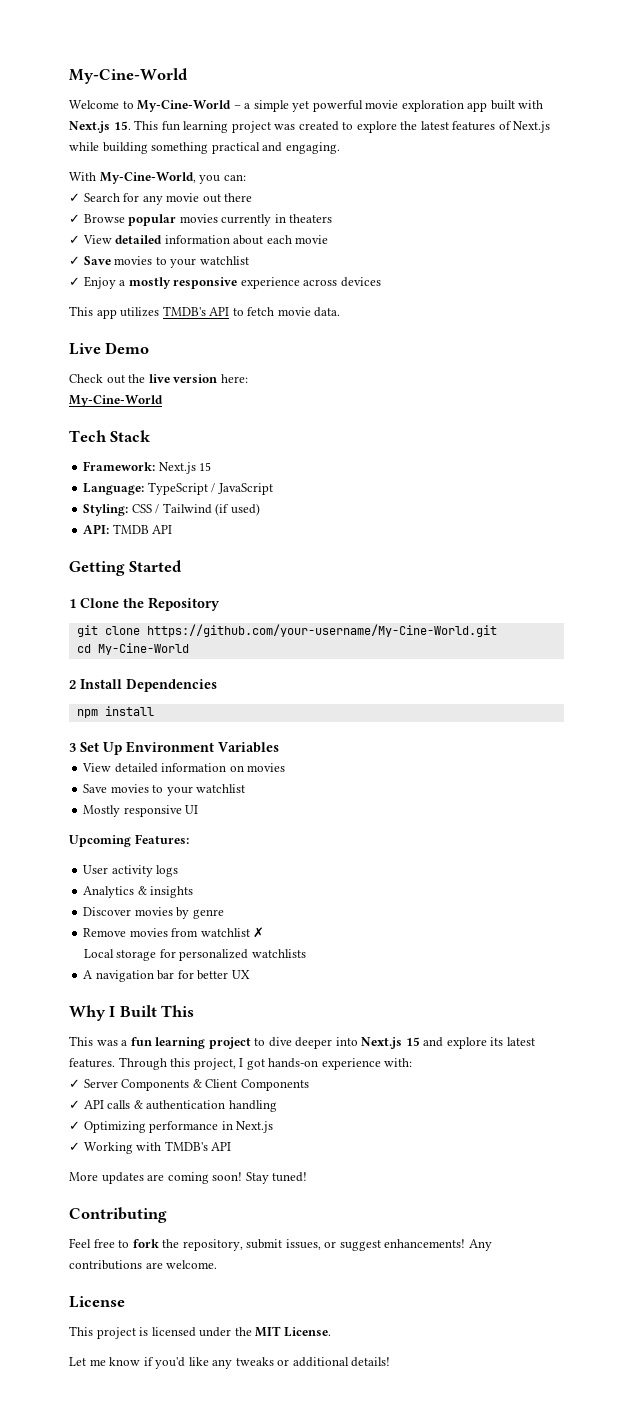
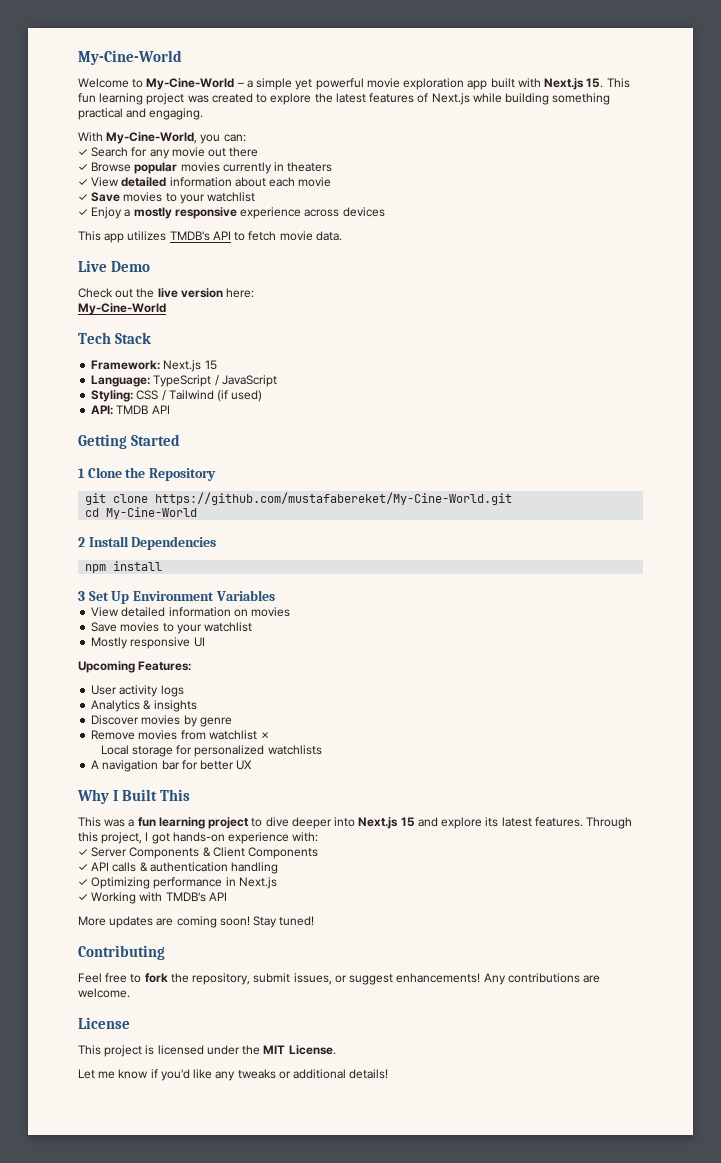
- git clone https://github.com/your-username/My-Cine-World.git
+ git clone https://github.com/mustafabereket/My-Cine-World.git

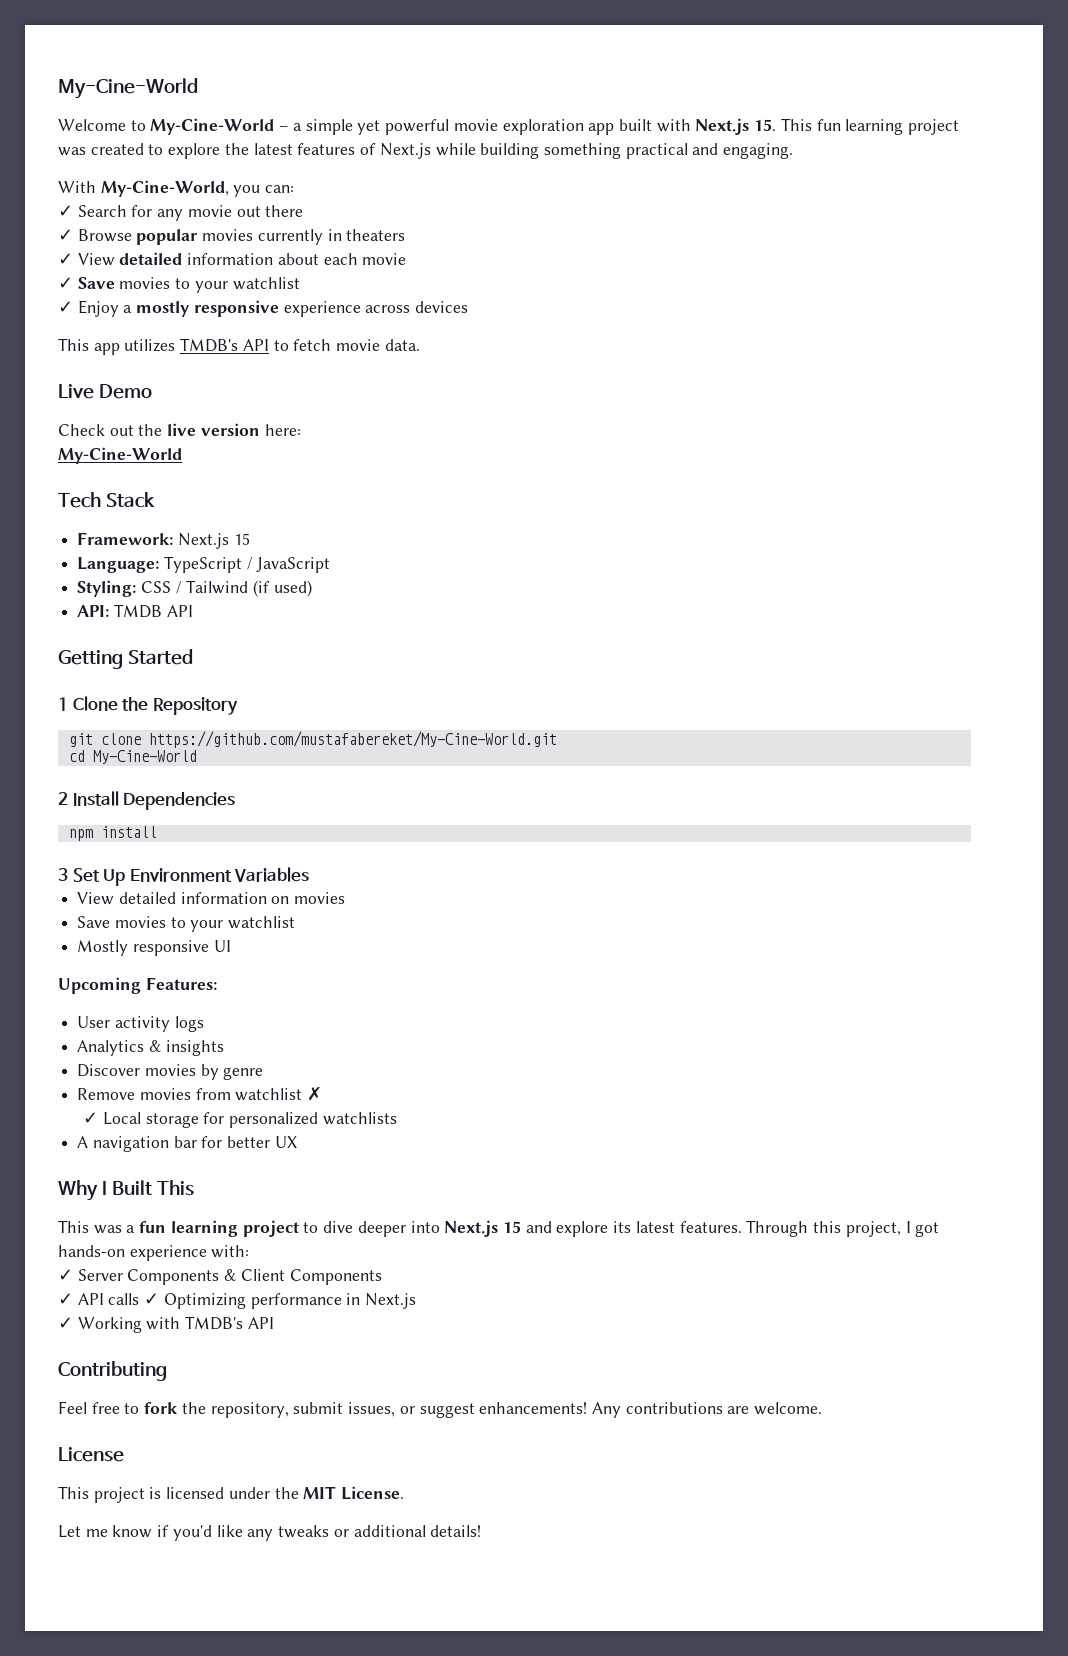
- Local storage for personalized watchlists
+ ✓ Local storage for personalized watchlists
- ✓ API calls & authentication handling
- ✓ Optimizing performance in Next.js
+ ✓ API calls ✓ Optimizing performance in Next.js
- More updates are coming soon! Stay tuned!

